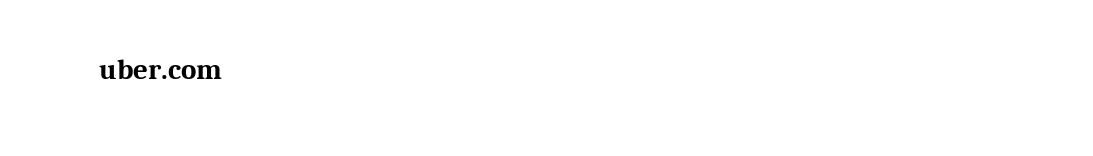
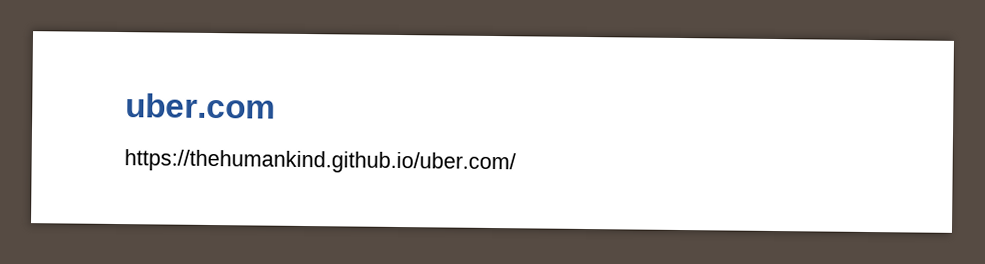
+ https://thehumankind.github.io/uber.com/

